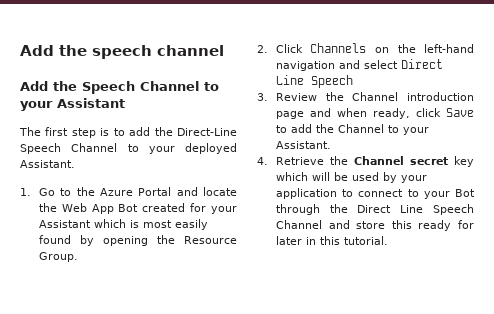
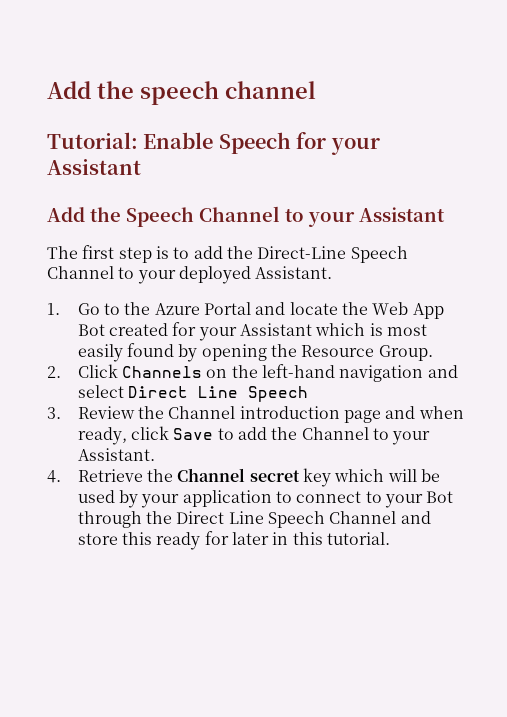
+ Tutorial: Enable Speech for your Assistant

